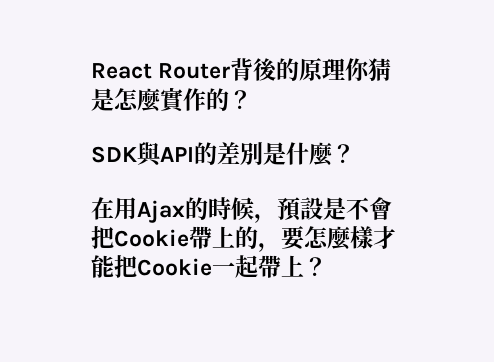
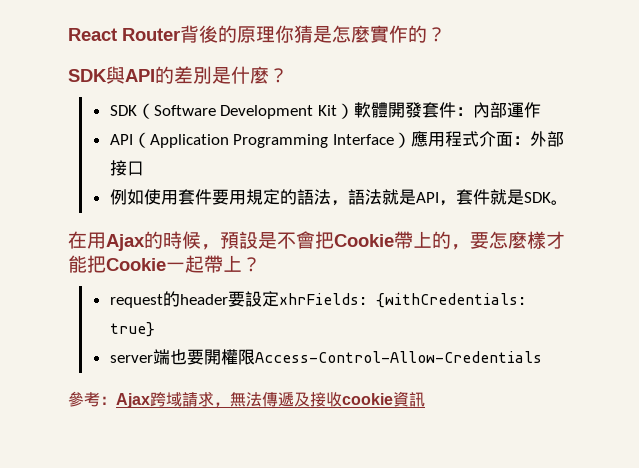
+ SDK（Software Development Kit）軟體開發套件：內部運作
+ API（Application Programming Interface）應用程式介面：外部接口
+ 例如使用套件要用規定的語法，語法就是API，套件就是SDK。
+ request的header要設定xhrFields: {withCredentials: true}
+ server端也要開權限Access-Control-Allow-Credentials
+ 參考：Ajax跨域請求，無法傳遞及接收cookie資訊

